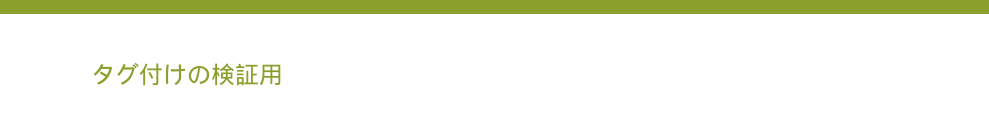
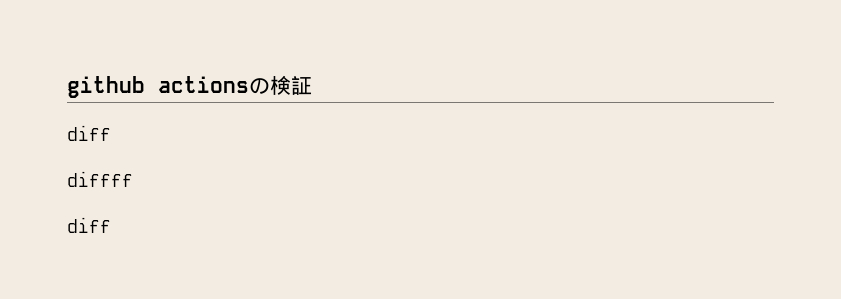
- タグ付けの検証用
+ github actionsの検証
+ diff
+ diffff
+ diff

